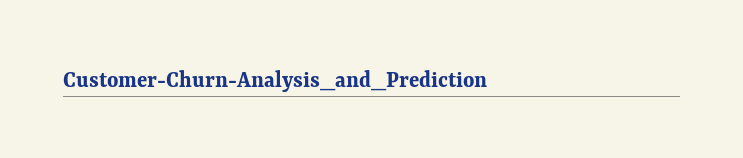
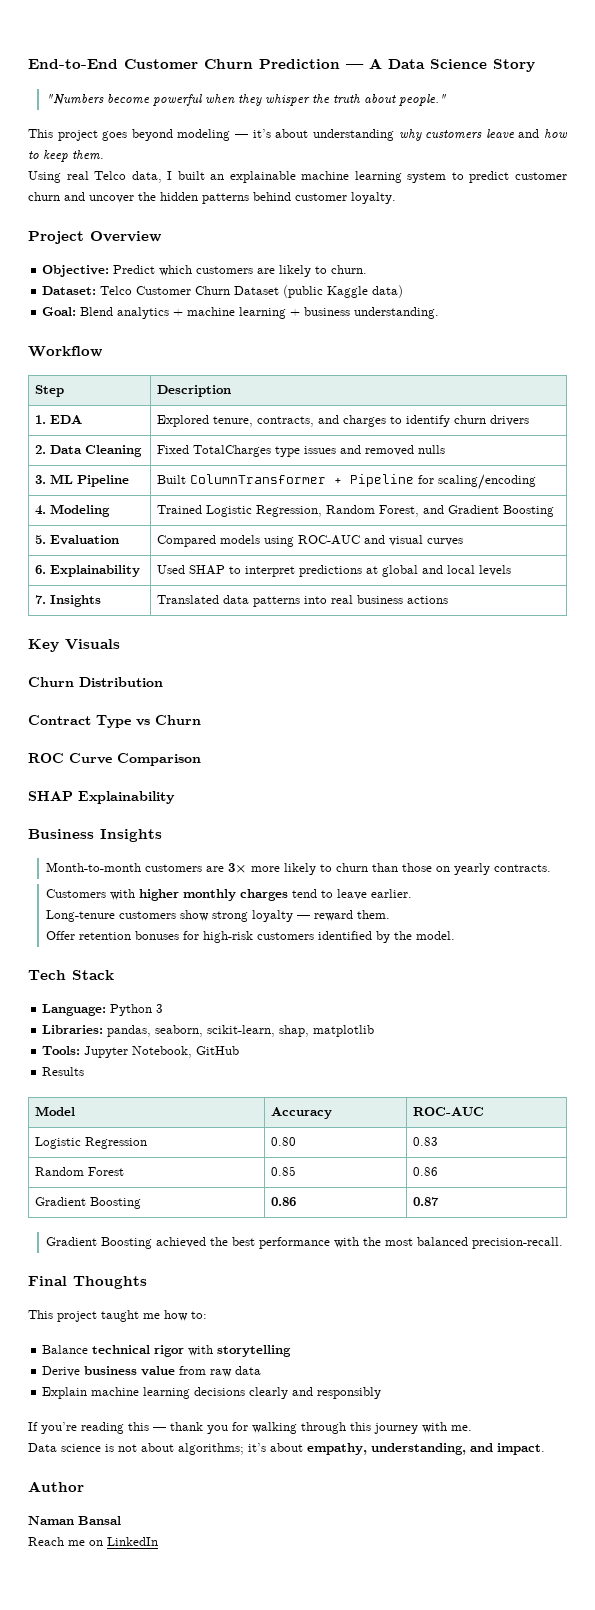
- Customer-Churn-Analysis_and_Prediction
+ End-to-End Customer Churn Prediction — A Data Science Story
+ "Numbers become powerful when they whisper the truth about people."
+ This project goes beyond modeling — it’s about understanding why customers leave and how to keep them.
+ Using real Telco data, I built an explainable machine learning system to predict customer churn and uncover the hidden patterns behind customer loyalty.
+ Project Overview
+ Objective: Predict which customers are likely to churn.
+ Dataset: Telco Customer Churn Dataset (public Kaggle data)
+ Goal: Blend analytics + machine learning + business understanding.
+ Workflow
+ Step | Description
+ 1. EDA | Explored tenure, contracts, and charges to identify churn drivers
+ 2. Data Cleaning | Fixed TotalCharges type issues and removed nulls
+ 3. ML Pipeline | Built ColumnTransformer + Pipeline for scaling/encoding
+ 4. Modeling | Trained Logistic Regression, Random Forest, and Gradient Boosting
+ 5. Evaluation | Compared models using ROC-AUC and visual curves
+ 6. Explainability | Used SHAP to interpret predictions at global and local levels
+ 7. Insights | Translated data patterns into real business actions
+ Key Visuals
+ Churn Distribution
+ Contract Type vs Churn
+ ROC Curve Comparison
+ SHAP Explainability
+ Business Insights
+ Month-to-month customers are 3× more likely to churn than those on yearly contracts.
+ Customers with higher monthly charges tend to leave earlier.
+ Long-tenure customers show strong loyalty — reward them.
+ Offer retention bonuses for high-risk customers identified by the model.
+ Tech Stack
+ Language: Python 3
+ Libraries: pandas, seaborn, scikit-learn, shap, matplotlib
+ Tools: Jupyter Notebook, GitHub
+ Results
+ Model | Accuracy | ROC-AUC
+ Logistic Regression | 0.80 | 0.83
+ Random Forest | 0.85 | 0.86
+ Gradient Boosting | 0.86 | 0.87
+ Gradient Boosting achieved the best performance with the most balanced precision-recall.
+ Final Thoughts
+ This project taught me how to:
+ Balance technical rigor with storytelling
+ Derive business value from raw data
+ Explain machine learning decisions clearly and responsibly
+ If you’re reading this — thank you for walking through this journey with me.
+ Data science is not about algorithms; it’s about empathy, understanding, and impact.
+ Author
+ Naman Bansal
+ Reach me on LinkedIn

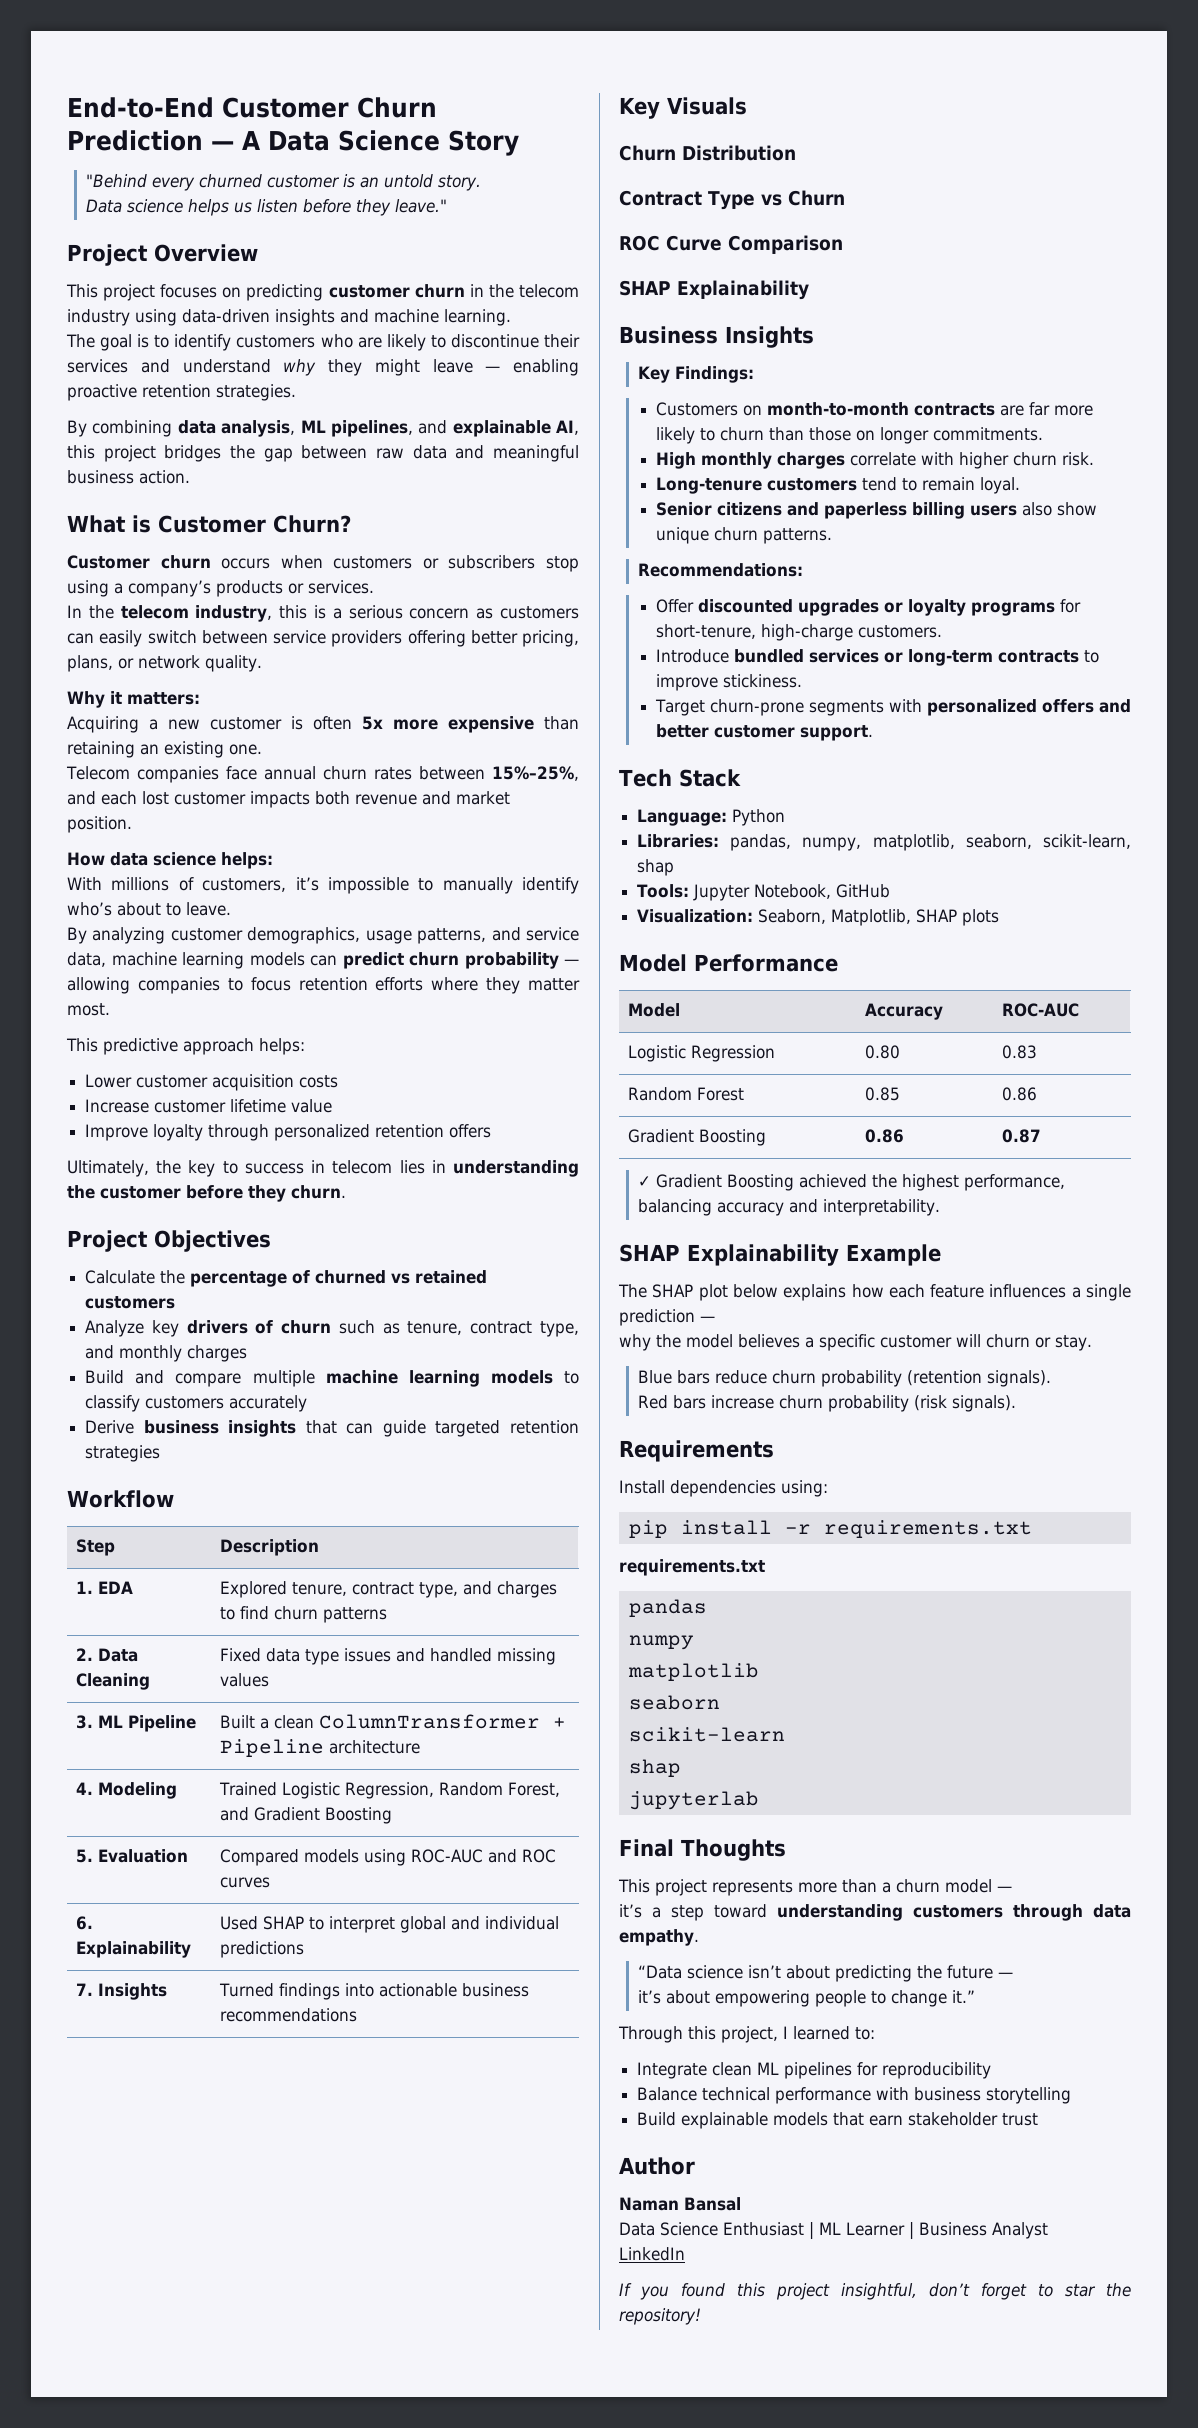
- "Numbers become powerful when they whisper the truth about people."
- This project goes beyond modeling — it’s about understanding why customers leave and how to keep them.
- Using real Telco data, I built an explainable machine learning system to predict customer churn and uncover the hidden patterns behind customer loyalty.
+ "Behind every churned customer is an untold story.
+ Data science helps us listen before they leave."
  Project Overview
- Objective: Predict which customers are likely to churn.
- Dataset: Telco Customer Churn Dataset (public Kaggle data)
- Goal: Blend analytics + machine learning + business understanding.
+ This project focuses on predicting customer churn in the telecom industry using data-driven insights and machine learning.
+ The goal is to identify customers who are likely to discontinue their services and understand why they might leave — enabling proactive retention strategies.
+ By combining data analysis, ML pipelines, and explainable AI, this project bridges the gap between raw data and meaningful business action.
+ What is Customer Churn?
+ Customer churn occurs when customers or subscribers stop using a company’s products or services.
+ In the telecom industry, this is a serious concern as customers can easily switch between service providers offering better pricing, plans, or network quality.
+ Why it matters:
+ Acquiring a new customer is often 5x more expensive than retaining an existing one.
+ Telecom companies face annual churn rates between 15%–25%, and each lost customer impacts both revenue and market position.
+ How data science helps:
+ With millions of customers, it’s impossible to manually identify who’s about to leave.
+ By analyzing customer demographics, usage patterns, and service data, machine learning models can predict churn probability — allowing companies to focus retention efforts where they matter most.
+ This predictive approach helps:
+ Lower customer acquisition costs
+ Increase customer lifetime value
+ Improve loyalty through personalized retention offers
+ Ultimately, the key to success in telecom lies in understanding the customer before they churn.
+ Project Objectives
+ Calculate the percentage of churned vs retained customers
+ Analyze key drivers of churn such as tenure, contract type, and monthly charges
+ Build and compare multiple machine learning models to classify customers accurately
+ Derive business insights that can guide targeted retention strategies
- 1. EDA | Explored tenure, contracts, and charges to identify churn drivers
+ 1. EDA | Explored tenure, contract type, and charges to find churn patterns
- 2. Data Cleaning | Fixed TotalCharges type issues and removed nulls
+ 2. Data Cleaning | Fixed data type issues and handled missing values
- 3. ML Pipeline | Built ColumnTransformer + Pipeline for scaling/encoding
+ 3. ML Pipeline | Built a clean ColumnTransformer + Pipeline architecture
- 5. Evaluation | Compared models using ROC-AUC and visual curves
+ 5. Evaluation | Compared models using ROC-AUC and ROC curves
- 6. Explainability | Used SHAP to interpret predictions at global and local levels
- 7. Insights | Translated data patterns into real business actions
+ 6. Explainability | Used SHAP to interpret global and individual predictions
+ 7. Insights | Turned findings into actionable business recommendations
- Month-to-month customers are 3× more likely to churn than those on yearly contracts.
- Customers with higher monthly charges tend to leave earlier.
- Long-tenure customers show strong loyalty — reward them.
- Offer retention bonuses for high-risk customers identified by the model.
+ Key Findings:
+ Customers on month-to-month contracts are far more likely to churn than those on longer commitments.
+ High monthly charges correlate with higher churn risk.
+ Long-tenure customers tend to remain loyal.
+ Senior citizens and paperless billing users also show unique churn patterns.
+ Recommendations:
+ Offer discounted upgrades or loyalty programs for short-tenure, high-charge customers.
+ Introduce bundled services or long-term contracts to improve stickiness.
+ Target churn-prone segments with personalized offers and better customer support.
- Language: Python 3
+ Language: Python
- Libraries: pandas, seaborn, scikit-learn, shap, matplotlib
+ Libraries: pandas, numpy, matplotlib, seaborn, scikit-learn, shap
- Results
+ Visualization: Seaborn, Matplotlib, SHAP plots
+ Model Performance
- Gradient Boosting achieved the best performance with the most balanced precision-recall.
+ ✓ Gradient Boosting achieved the highest performance, balancing accuracy and interpretability.
+ SHAP Explainability Example
+ The SHAP plot below explains how each feature influences a single prediction —
+ why the model believes a specific customer will churn or stay.
+ Blue bars reduce churn probability (retention signals).
+ Red bars increase churn probability (risk signals).
+ Requirements
+ Install dependencies using:
+ pip install -r requirements.txt
+ requirements.txt
+ pandas
+ numpy
+ matplotlib
+ seaborn
+ scikit-learn
+ shap
+ jupyterlab
  Final Thoughts
- This project taught me how to:
- Balance technical rigor with storytelling
- Derive business value from raw data
- Explain machine learning decisions clearly and responsibly
- If you’re reading this — thank you for walking through this journey with me.
- Data science is not about algorithms; it’s about empathy, understanding, and impact.
+ This project represents more than a churn model —
+ it’s a step toward understanding customers through data empathy.
+ “Data science isn’t about predicting the future —
+ it’s about empowering people to change it.”
+ Through this project, I learned to:
+ Integrate clean ML pipelines for reproducibility
+ Balance technical performance with business storytelling
+ Build explainable models that earn stakeholder trust
  Author
  Naman Bansal
- Reach me on LinkedIn
+ Data Science Enthusiast | ML Learner | Business Analyst
+ LinkedIn
+ If you found this project insightful, don’t forget to star the repository!

